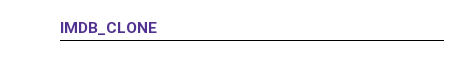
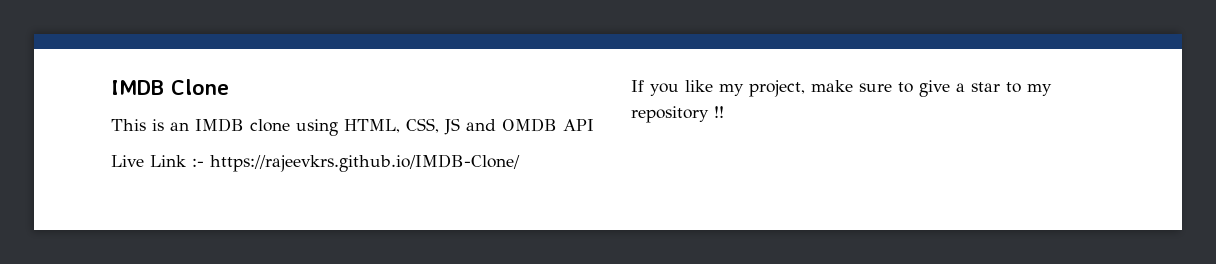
- IMDB_CLONE
+ IMDB Clone
+ This is an IMDB clone using HTML, CSS, JS and OMDB API
+ Live Link :- https://rajeevkrs.github.io/IMDB-Clone/
+ If you like my project, make sure to give a star to my repository !!

